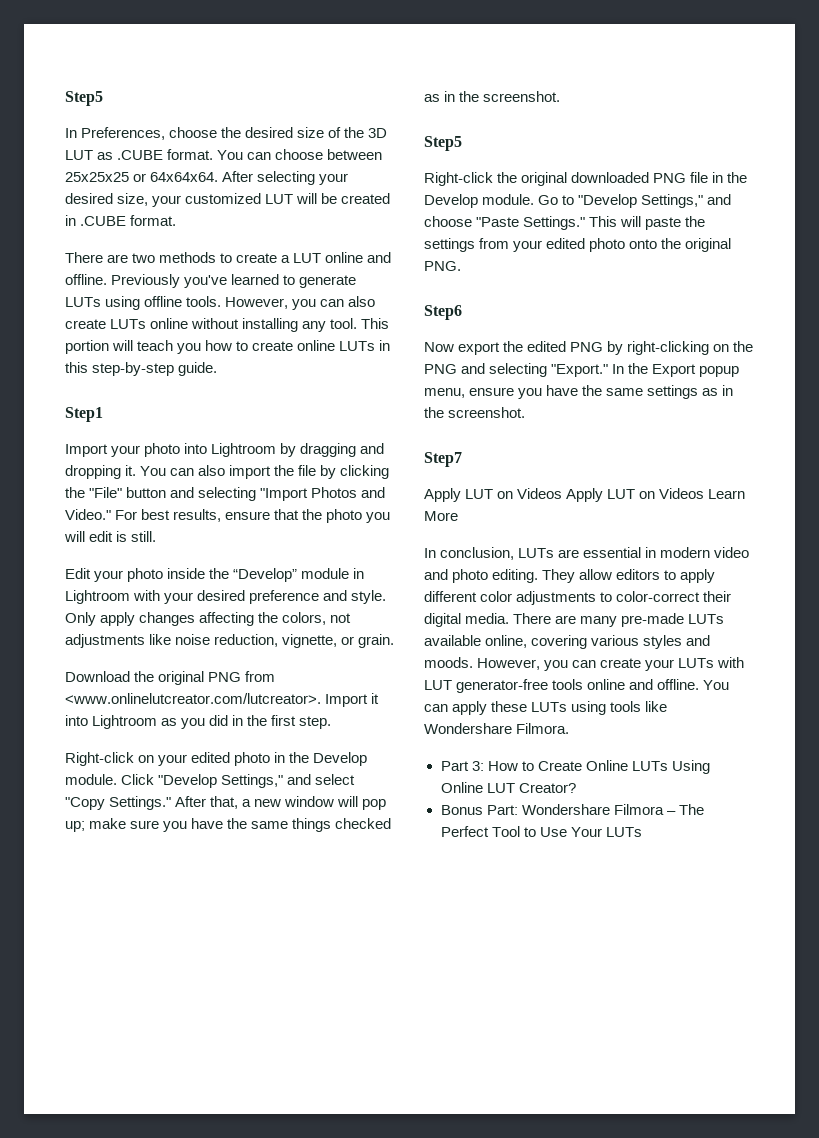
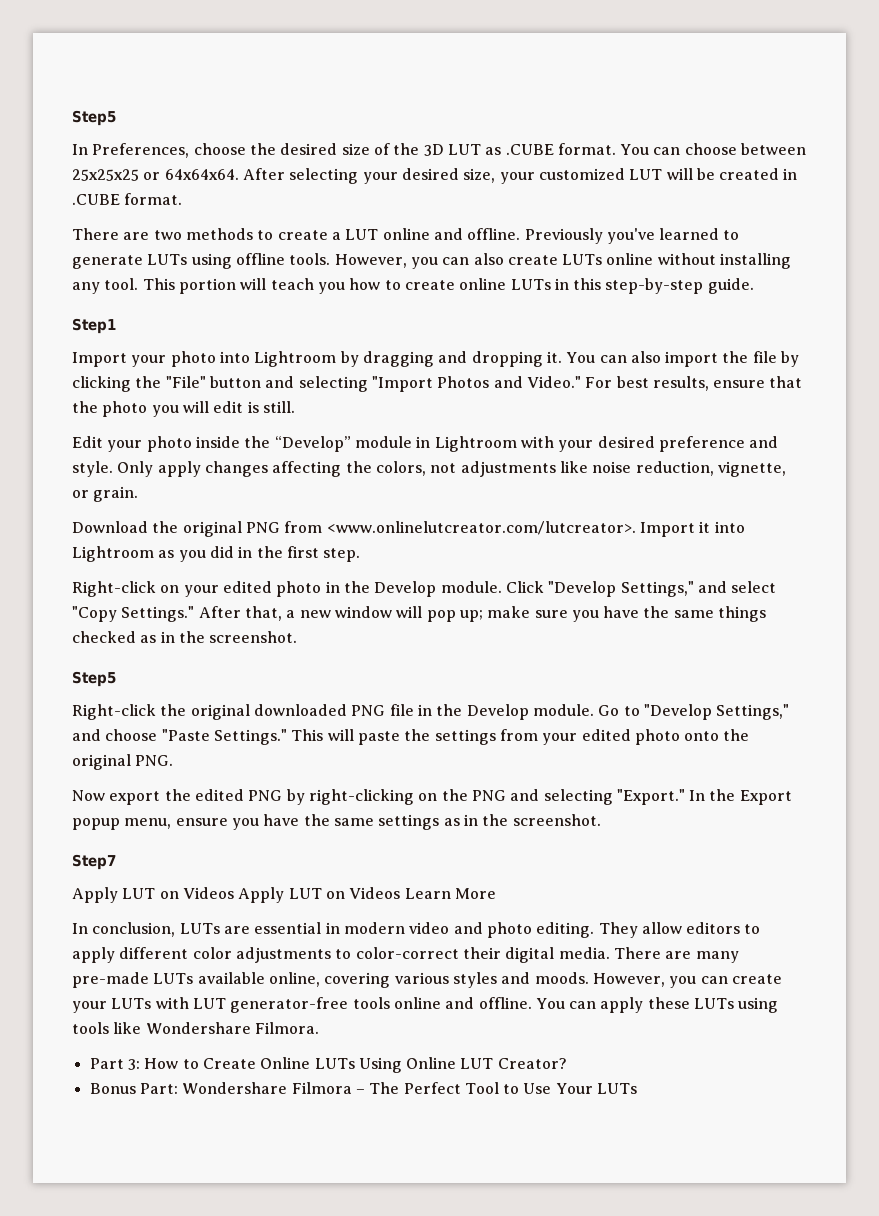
- Step6

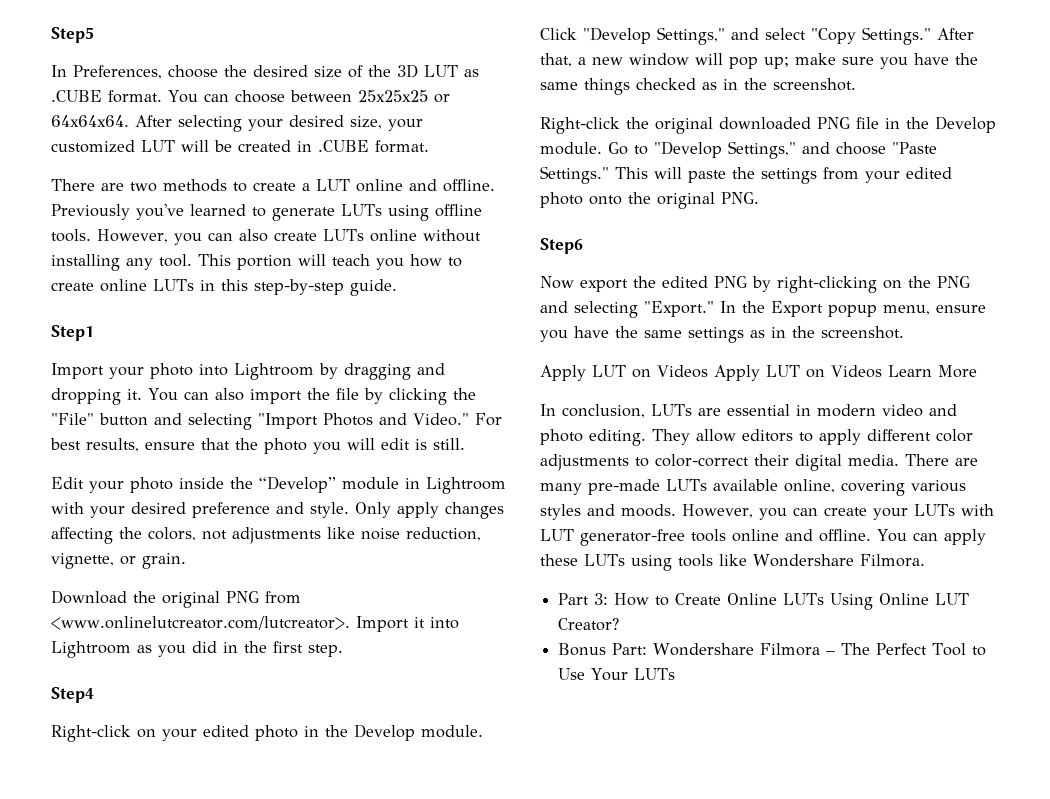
+ Step4
  After that, a new window will pop up; make sure you have the same things checked as in the screenshot.
- Step5
+ Step6
- Step7

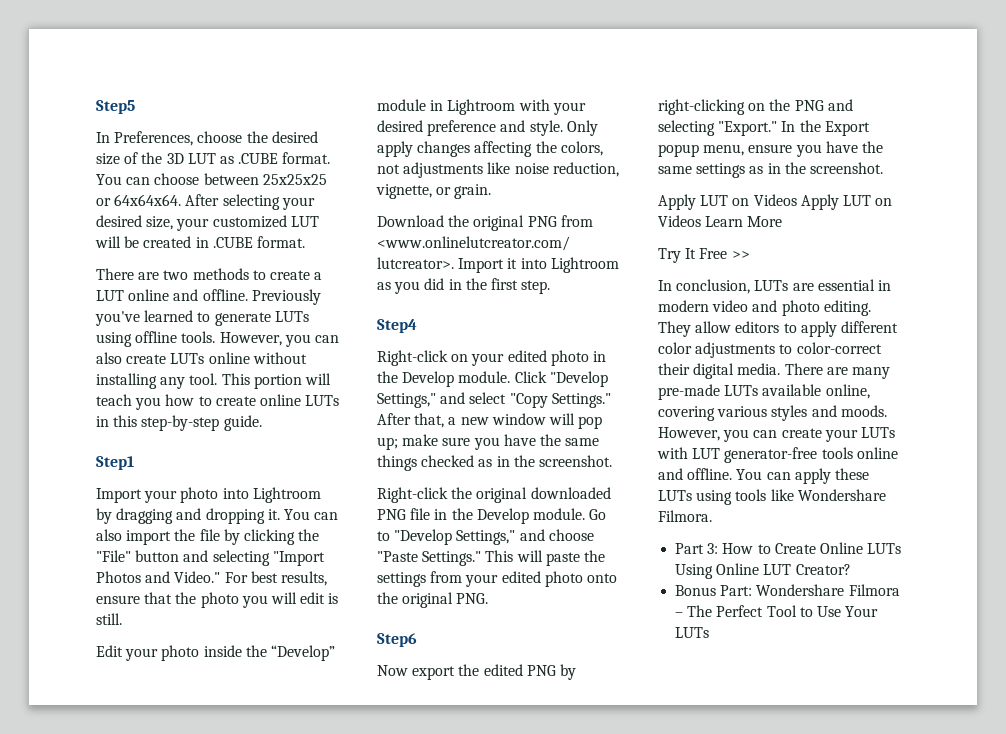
+ Try It Free >>

